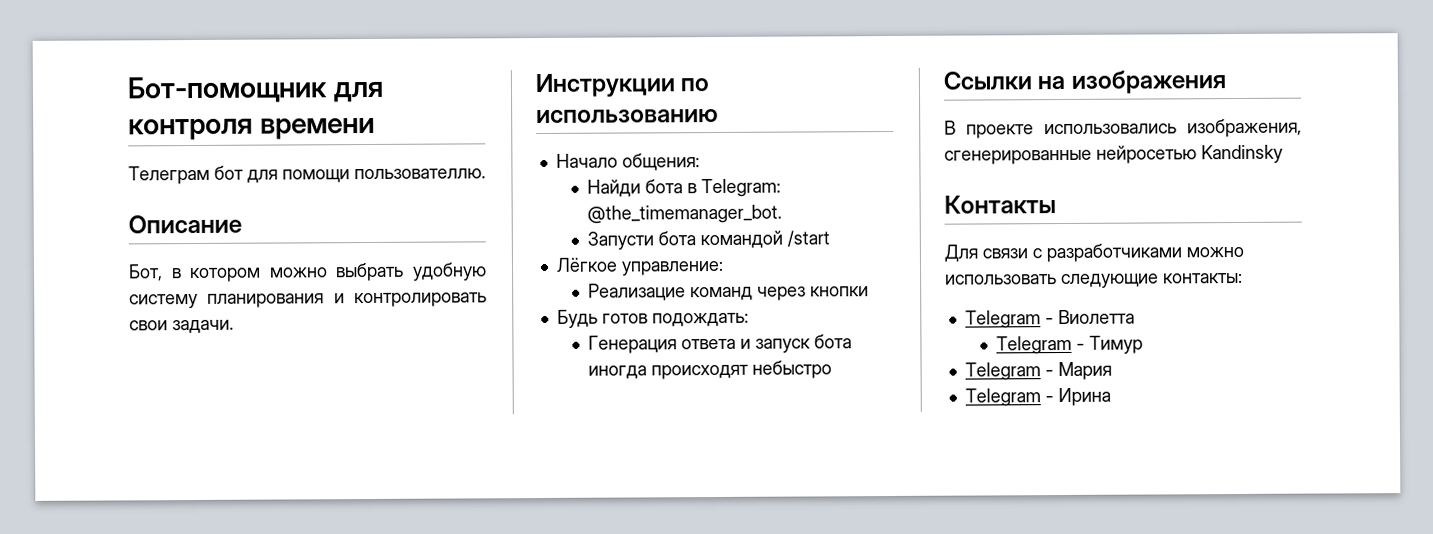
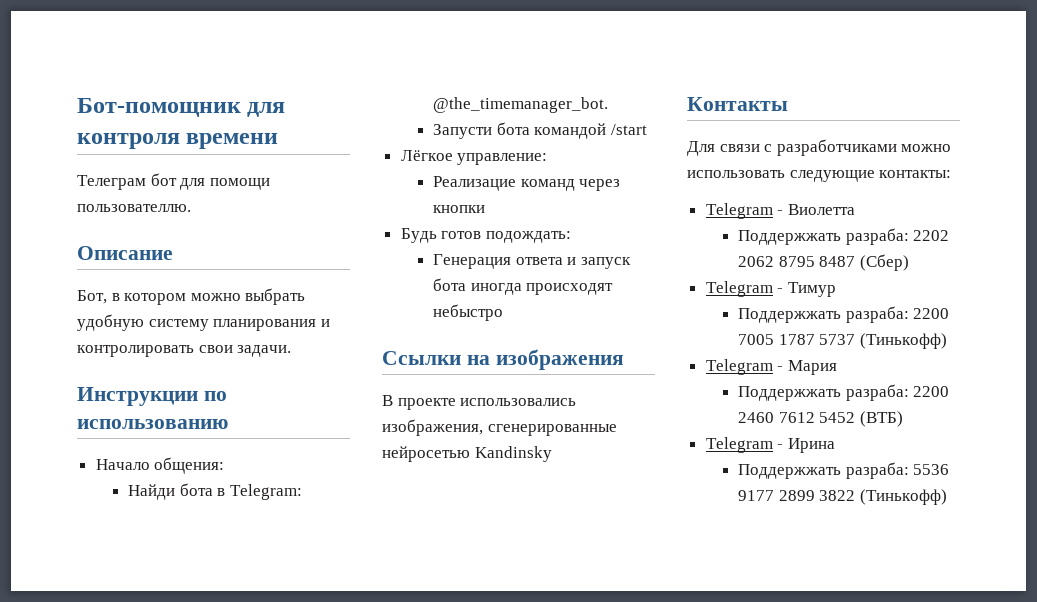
+ Поддержжать разраба: 2202 2062 8795 8487 (Сбер)
  Telegram - Тимур
+ Поддержжать разраба: 2200 7005 1787 5737 (Тинькофф)
  Telegram - Мария
+ Поддержжать разраба: 2200 2460 7612 5452 (ВТБ)
  Telegram - Ирина
+ Поддержжать разраба: 5536 9177 2899 3822 (Тинькофф)

